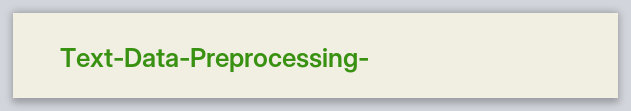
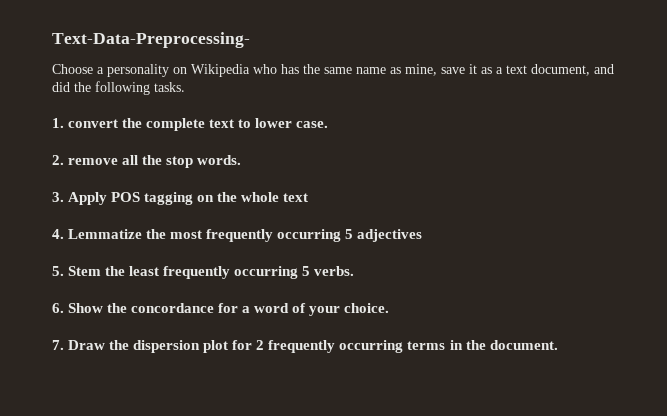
+ Choose a personality on Wikipedia who has the same name as mine, save it as a text document, and did the following tasks.
+ 1. convert the complete text to lower case.
+ 2. remove all the stop words.
+ 3. Apply POS tagging on the whole text
+ 4. Lemmatize the most frequently occurring 5 adjectives
+ 5. Stem the least frequently occurring 5 verbs.
+ 6. Show the concordance for a word of your choice.
+ 7. Draw the dispersion plot for 2 frequently occurring terms in the document.

